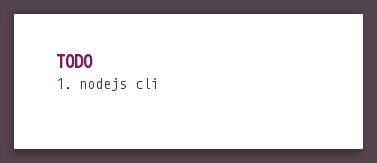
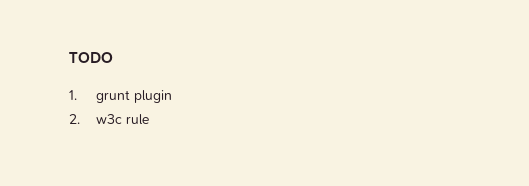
- 1. nodejs cli
+ 1. grunt plugin
+ 2. w3c rule

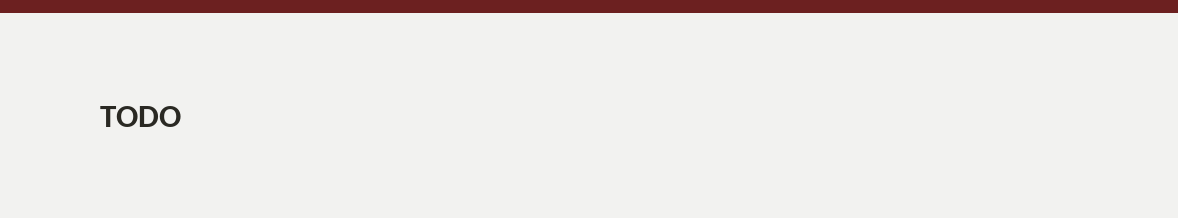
- 1. grunt plugin
- 2. w3c rule

